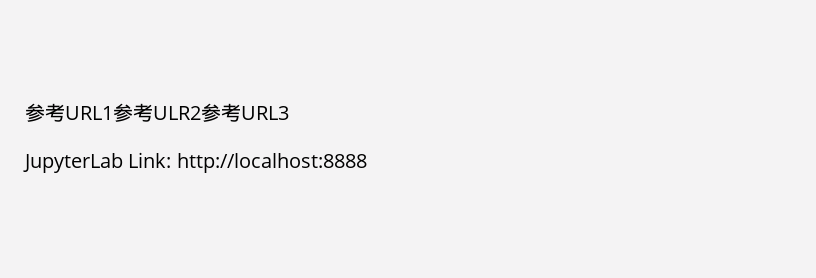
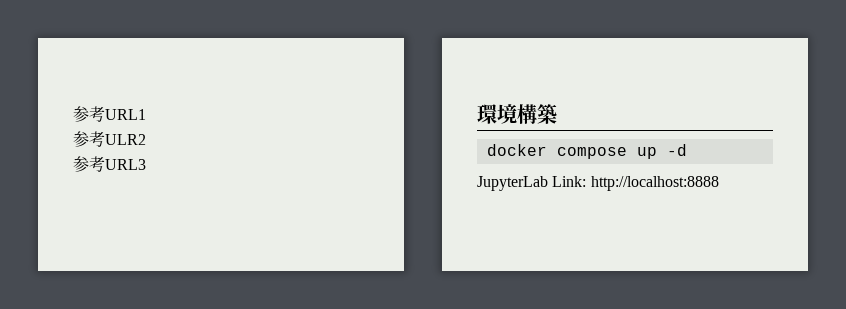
- 参考URL1参考ULR2参考URL3
+ 参考URL1
+ 参考ULR2
+ 参考URL3
+ 環境構築
+ docker compose up -d

